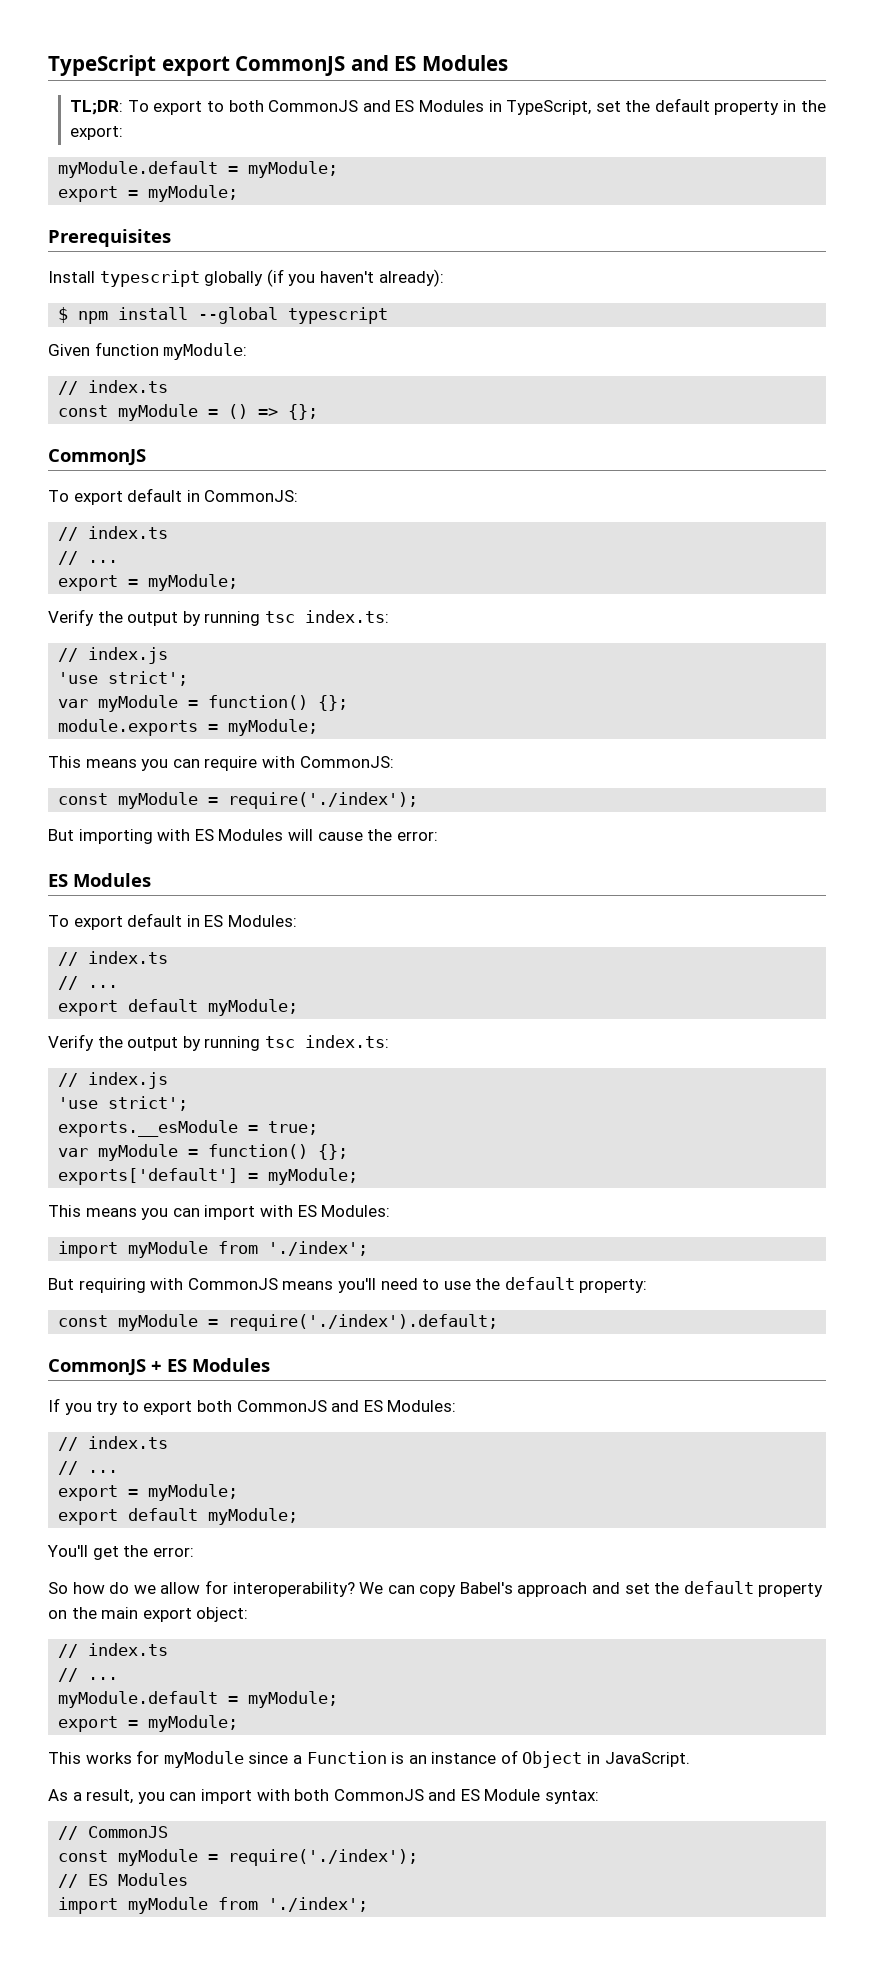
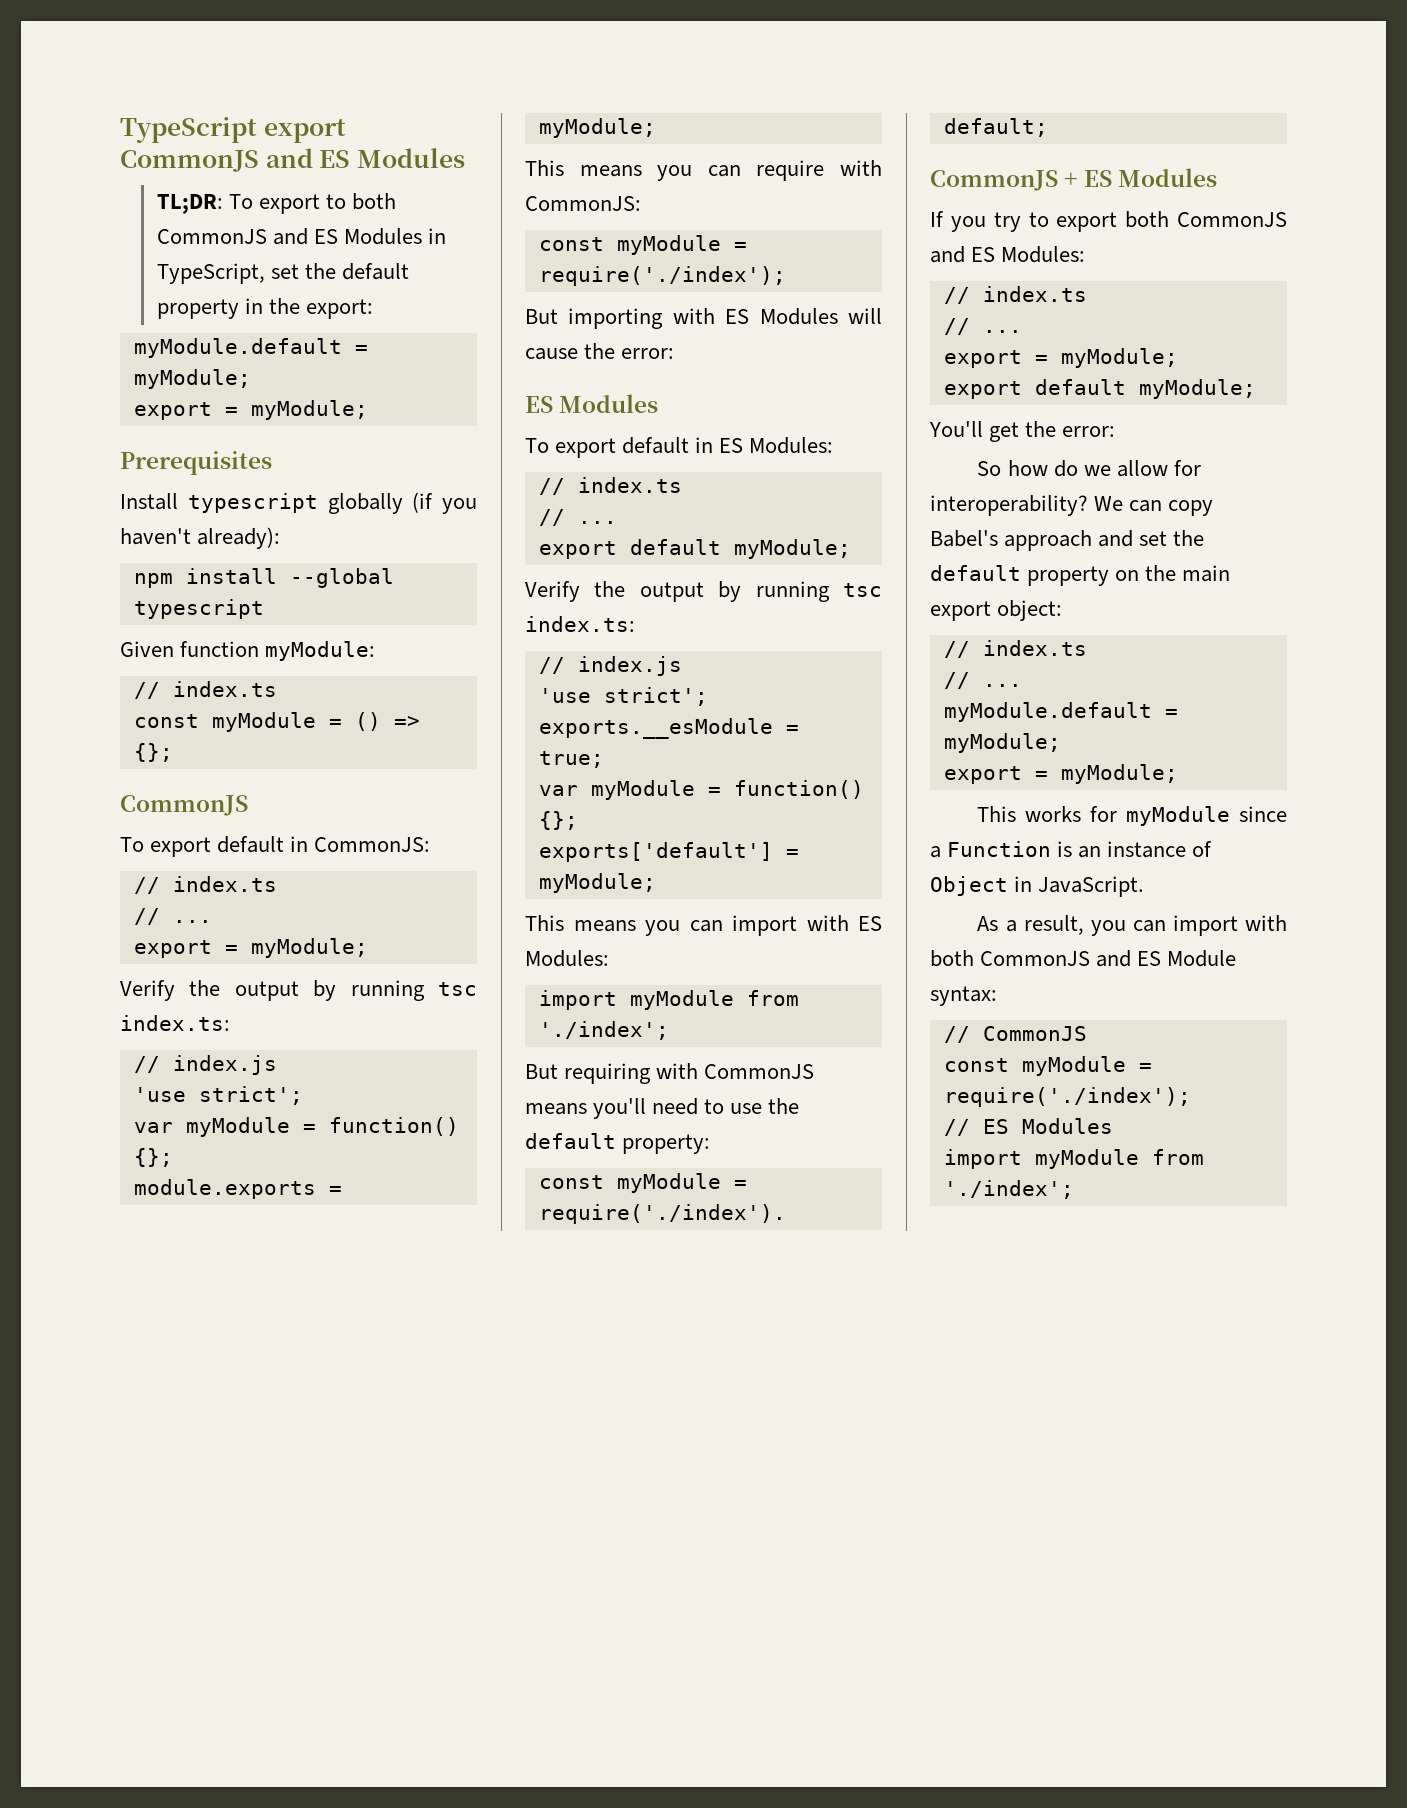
- $ npm install --global typescript
+ npm install --global typescript

